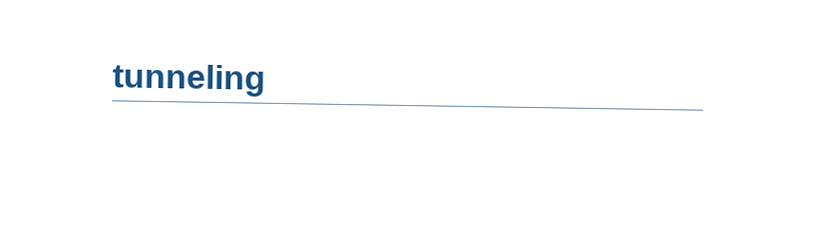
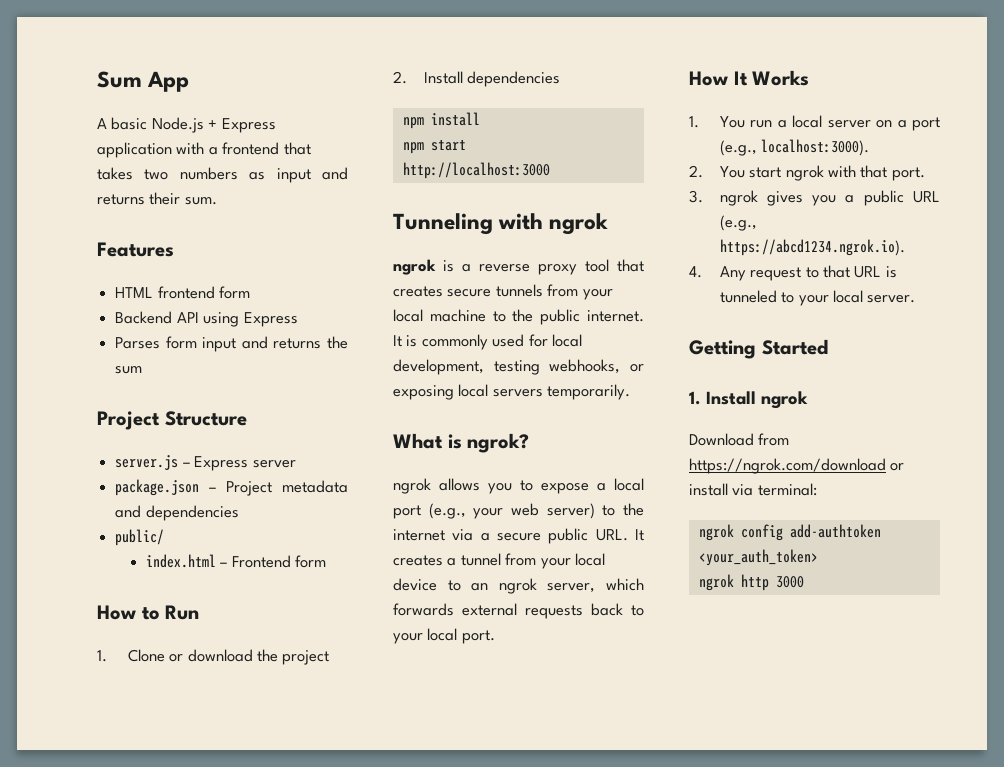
- tunneling
+ Sum App
+ A basic Node.js + Express application with a frontend that takes two numbers as input and returns their sum.
+ Features
+ HTML frontend form
+ Backend API using Express
+ Parses form input and returns the sum
+ Project Structure
+ server.js – Express server
+ package.json – Project metadata and dependencies
+ public/
+ index.html – Frontend form
+ How to Run
+ 1. Clone or download the project
+ 2. Install dependencies
+ npm install
+ npm start
+ http://localhost:3000
+ Tunneling with ngrok
+ ngrok is a reverse proxy tool that creates secure tunnels from your local machine to the public internet. It is commonly used for local development, testing webhooks, or exposing local servers temporarily.
+ What is ngrok?
+ ngrok allows you to expose a local port (e.g., your web server) to the internet via a secure public URL. It creates a tunnel from your local device to an ngrok server, which forwards external requests back to your local port.
+ How It Works
+ 1. You run a local server on a port (e.g., localhost:3000).
+ 2. You start ngrok with that port.
+ 3. ngrok gives you a public URL (e.g., https://abcd1234.ngrok.io).
+ 4. Any request to that URL is tunneled to your local server.
+ Getting Started
+ 1. Install ngrok
+ Download from https://ngrok.com/download or install via terminal:
+ ngrok config add-authtoken <your_auth_token>
+ ngrok http 3000

